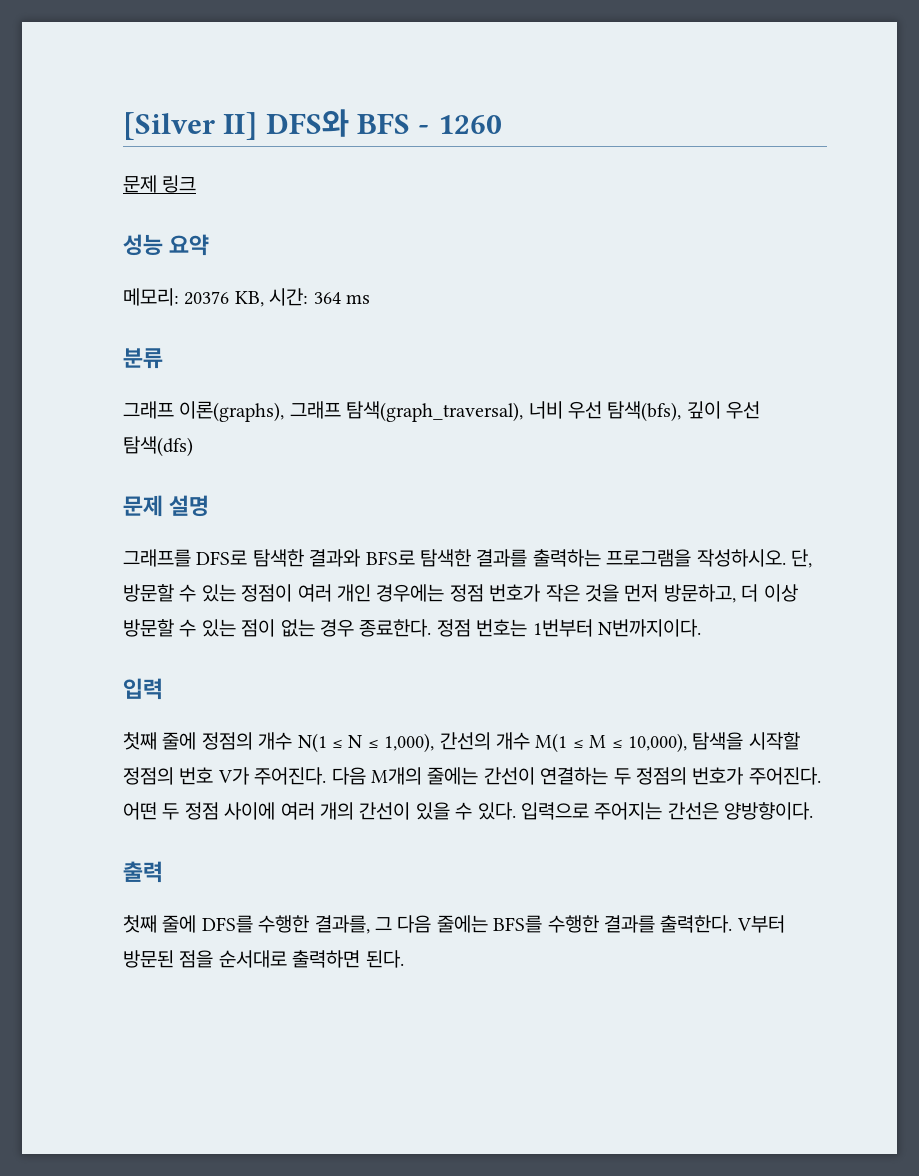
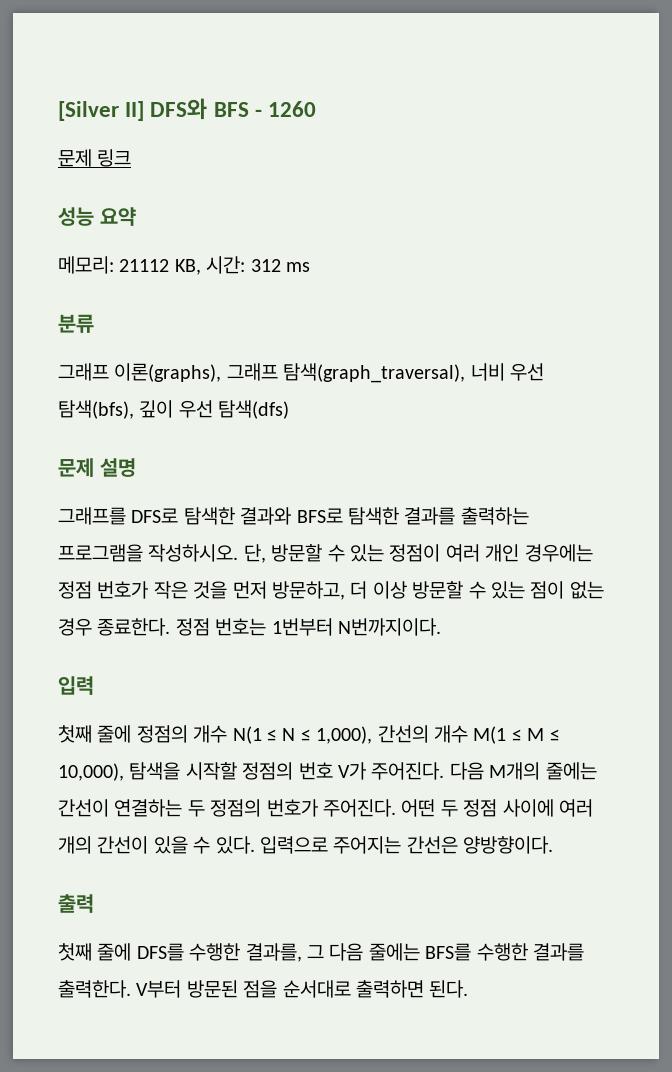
- 메모리: 20376 KB, 시간: 364 ms
+ 메모리: 21112 KB, 시간: 312 ms

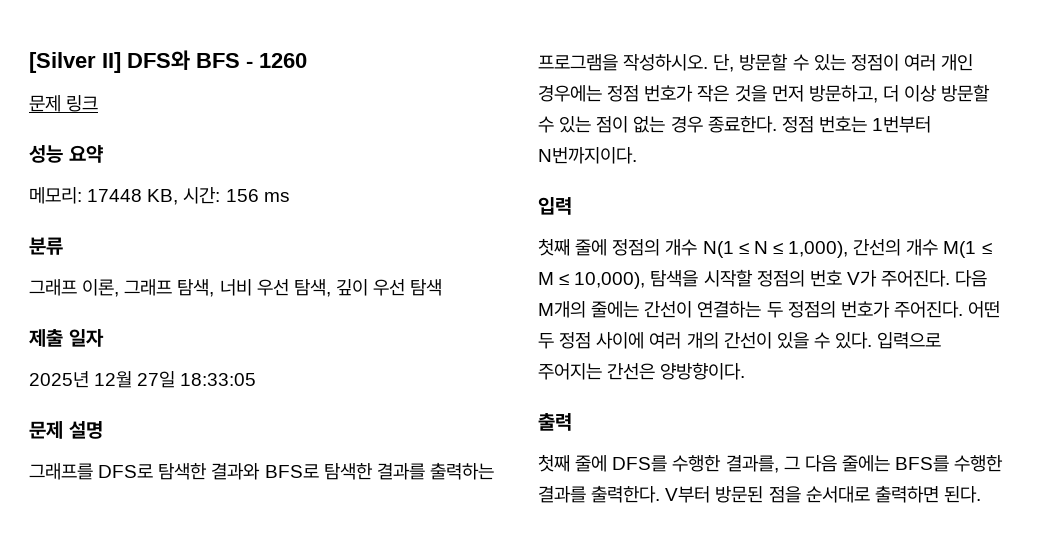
- 메모리: 21112 KB, 시간: 312 ms
+ 메모리: 17448 KB, 시간: 156 ms
- 그래프 이론(graphs), 그래프 탐색(graph_traversal), 너비 우선 탐색(bfs), 깊이 우선 탐색(dfs)
+ 그래프 이론, 그래프 탐색, 너비 우선 탐색, 깊이 우선 탐색
+ 제출 일자
+ 2025년 12월 27일 18:33:05

